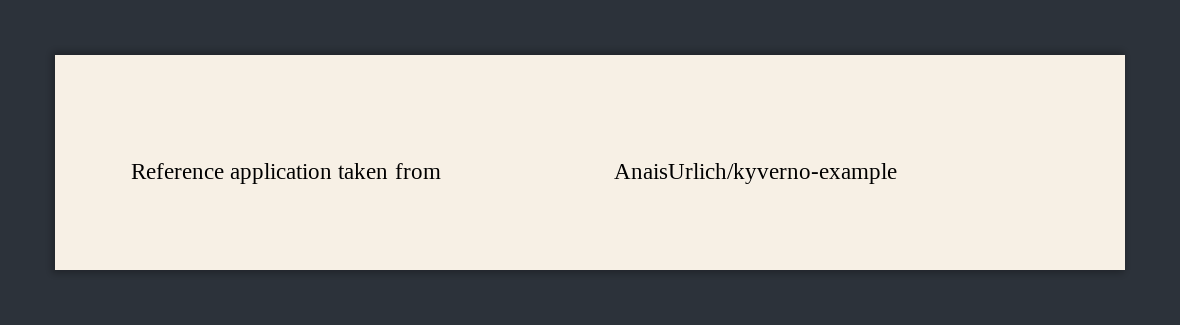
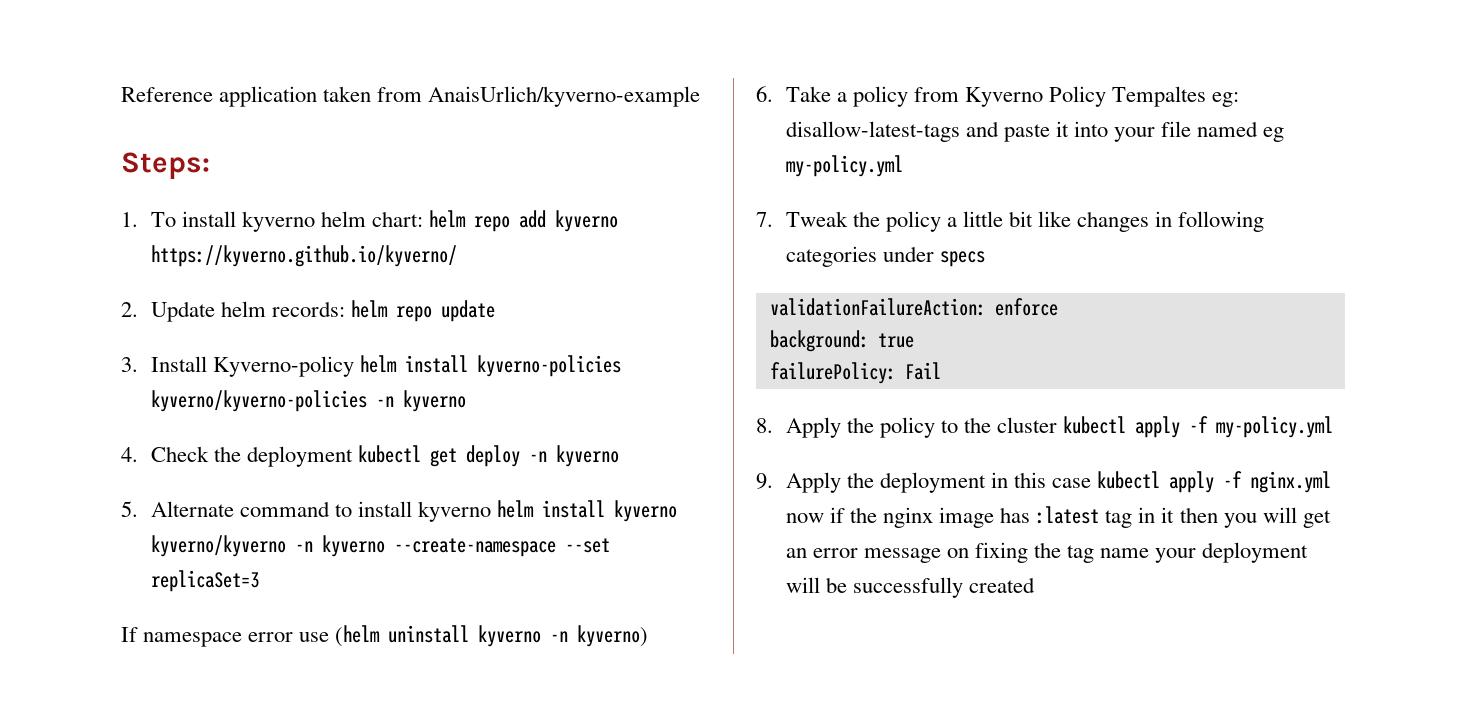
+ Steps:
+ 1. To install kyverno helm chart: helm repo add kyverno https://kyverno.github.io/kyverno/
+ 2. Update helm records: helm repo update
+ 3. Install Kyverno-policy helm install kyverno-policies kyverno/kyverno-policies -n kyverno
+ 4. Check the deployment kubectl get deploy -n kyverno
+ 5. Alternate command to install kyverno helm install kyverno kyverno/kyverno -n kyverno --create-namespace --set replicaSet=3
+ If namespace error use (helm uninstall kyverno -n kyverno)
+ 6. Take a policy from Kyverno Policy Tempaltes eg: disallow-latest-tags and paste it into your file named eg my-policy.yml
+ 7. Tweak the policy a little bit like changes in following categories under specs
+ validationFailureAction: enforce
+ background: true
+ failurePolicy: Fail
+ 8. Apply the policy to the cluster kubectl apply -f my-policy.yml
+ 9. Apply the deployment in this case kubectl apply -f nginx.yml now if the nginx image has :latest tag in it then you will get an error message on fixing the tag name your deployment will be successfully created

